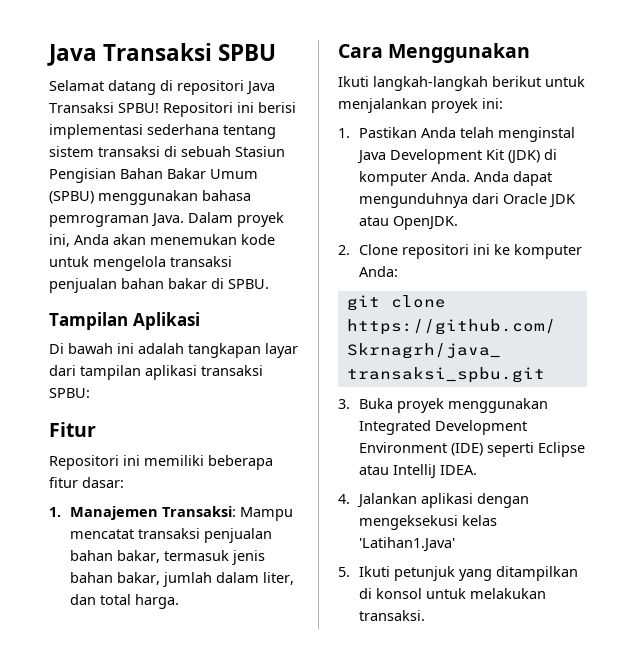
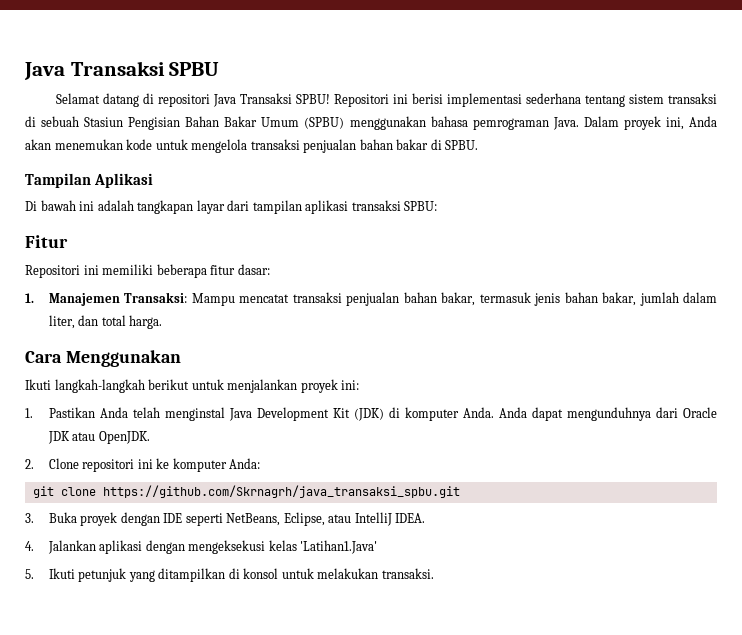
- 3. Buka proyek menggunakan Integrated Development Environment (IDE) seperti Eclipse atau IntelliJ IDEA.
+ 3. Buka proyek dengan IDE seperti NetBeans, Eclipse, atau IntelliJ IDEA.

